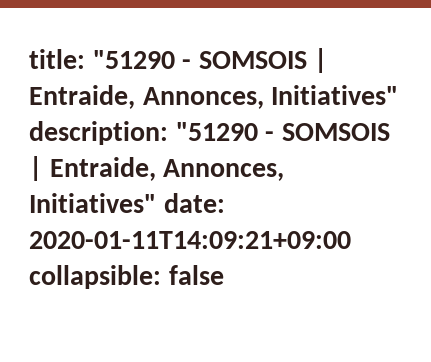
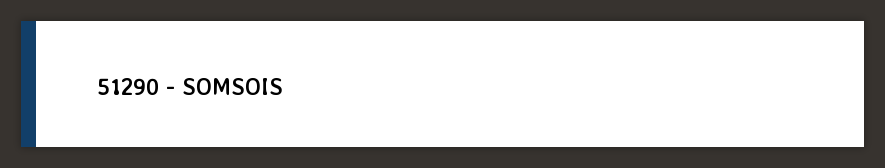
- title: "51290 - SOMSOIS | Entraide, Annonces, Initiatives" description: "51290 - SOMSOIS | Entraide, Annonces, Initiatives" date: 2020-01-11T14:09:21+09:00 collapsible: false
+ 51290 - SOMSOIS

